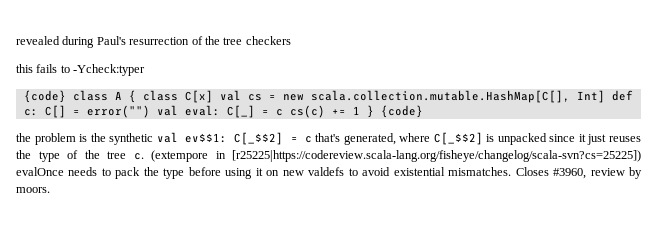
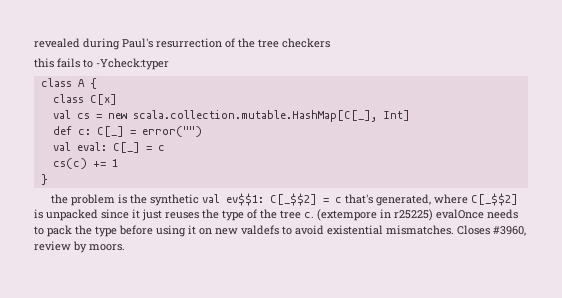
- {code} class A { class C[x] val cs = new scala.collection.mutable.HashMap[C[], Int] def c: C[] = error("") val eval: C[_] = c cs(c) += 1 } {code}
+ class A {
+ class C[x]
+ val cs = new scala.collection.mutable.HashMap[C[_], Int]
+ def c: C[_] = error("")
+ val eval: C[_] = c
+ cs(c) += 1
+ }
- (extempore in [r25225|https://codereview.scala-lang.org/fisheye/changelog/scala-svn?cs=25225]) evalOnce needs to pack the type before using it on new valdefs to avoid existential mismatches.
+ (extempore in r25225) evalOnce needs to pack the type before using it on new valdefs to avoid existential mismatches.

